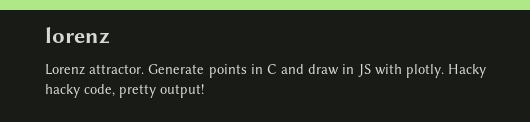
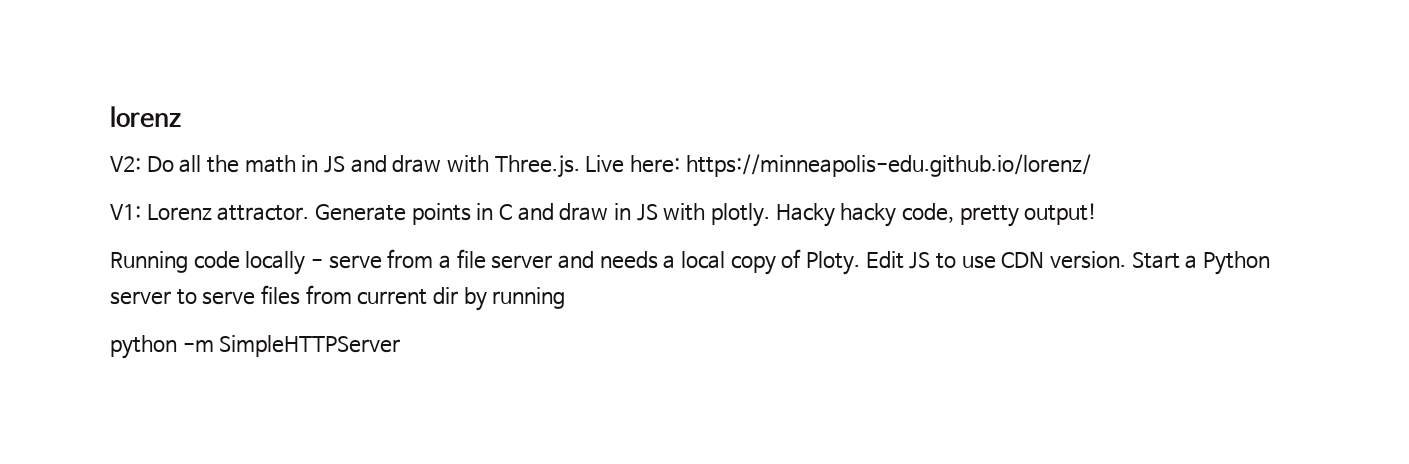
- Lorenz attractor.
+ V2: Do all the math in JS and draw with Three.js. Live here: https://minneapolis-edu.github.io/lorenz/
+ V1: Lorenz attractor.
+ Running code locally - serve from a file server and needs a local copy of Ploty. Edit JS to use CDN version. Start a Python server to serve files from current dir by running
+ python -m SimpleHTTPServer

